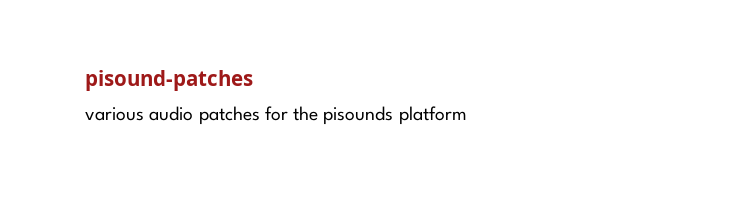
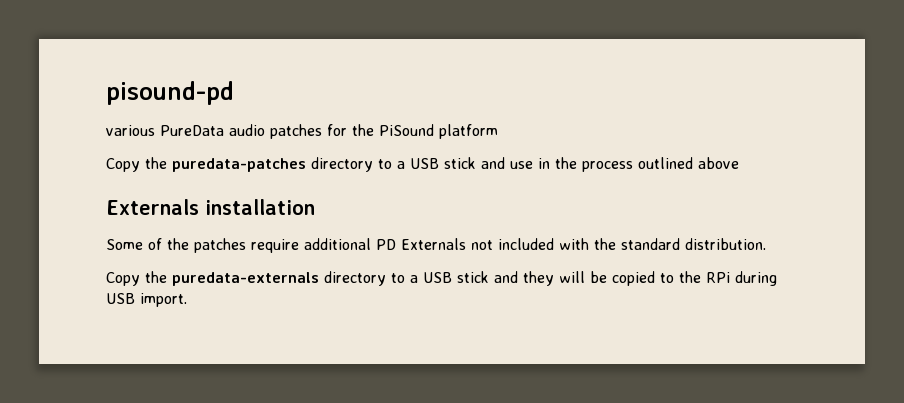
- pisound-patches
+ pisound-pd
- various audio patches for the pisounds platform
+ various PureData audio patches for the PiSound platform
+ Copy the puredata-patches directory to a USB stick and use in the process outlined above
+ Externals installation
+ Some of the patches require additional PD Externals not included with the standard distribution.
+ Copy the puredata-externals directory to a USB stick and they will be copied to the RPi during USB import.

